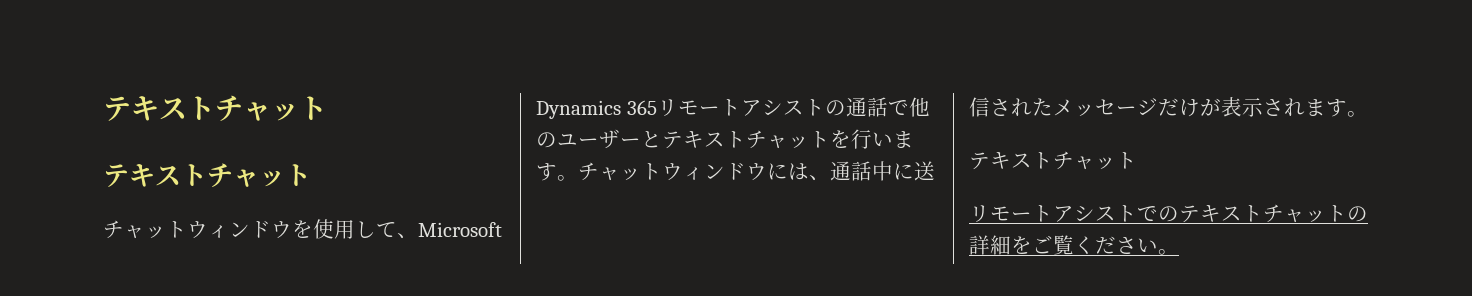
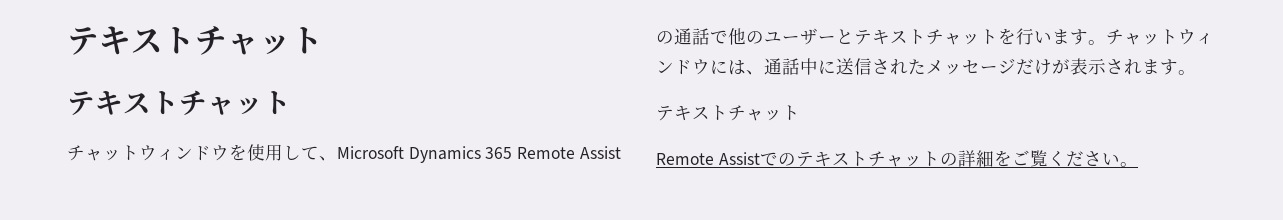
- チャットウィンドウを使用して、Microsoft Dynamics 365リモートアシストの通話で他のユーザーとテキストチャットを行います。
+ チャットウィンドウを使用して、Microsoft Dynamics 365 Remote Assistの通話で他のユーザーとテキストチャットを行います。
- リモートアシストでのテキストチャットの詳細をご覧ください。
+ Remote Assistでのテキストチャットの詳細をご覧ください。

